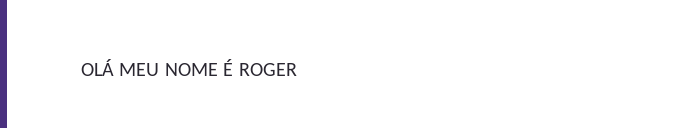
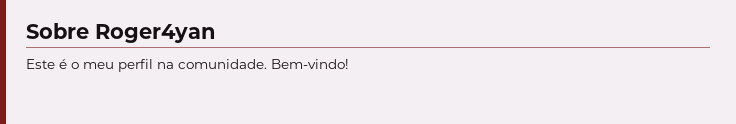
- OLÁ MEU NOME É ROGER
+ Sobre Roger4yan
+ Este é o meu perfil na comunidade. Bem-vindo!

